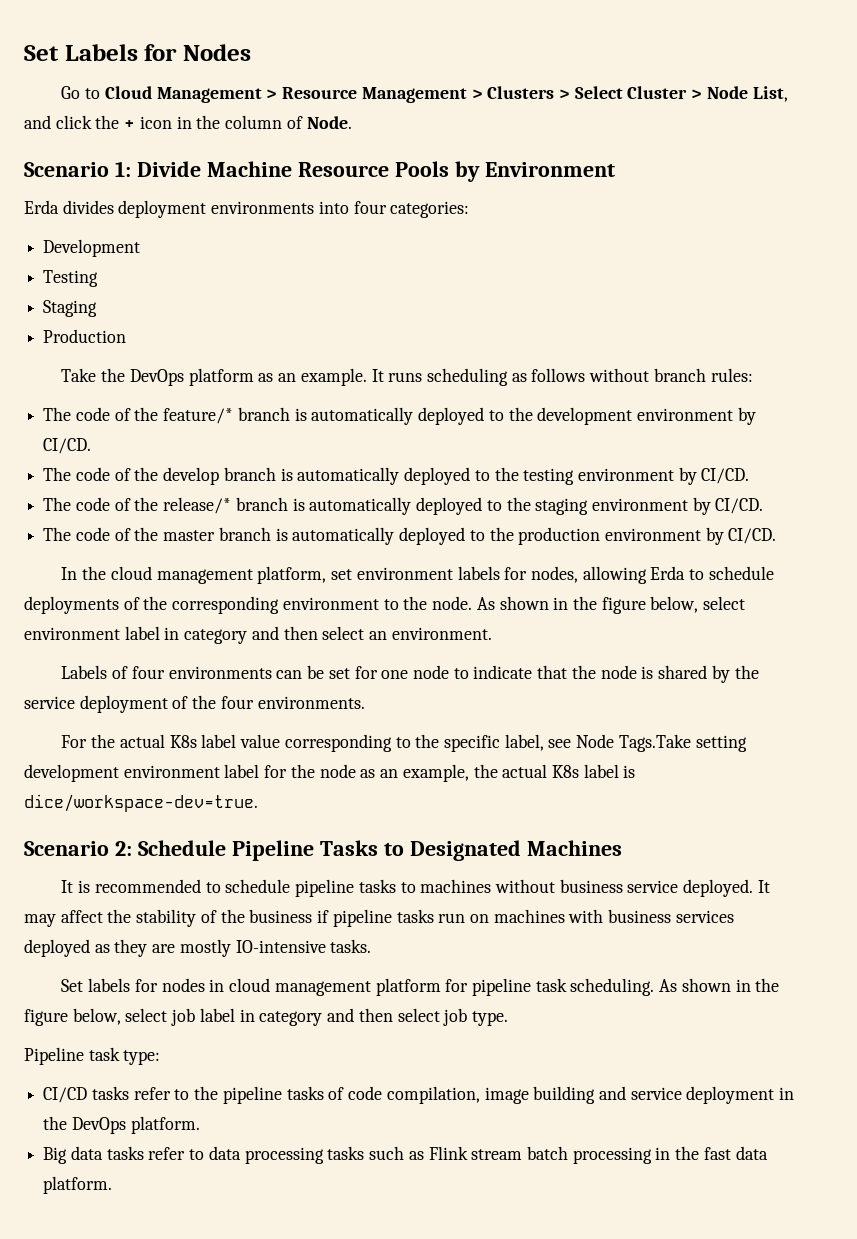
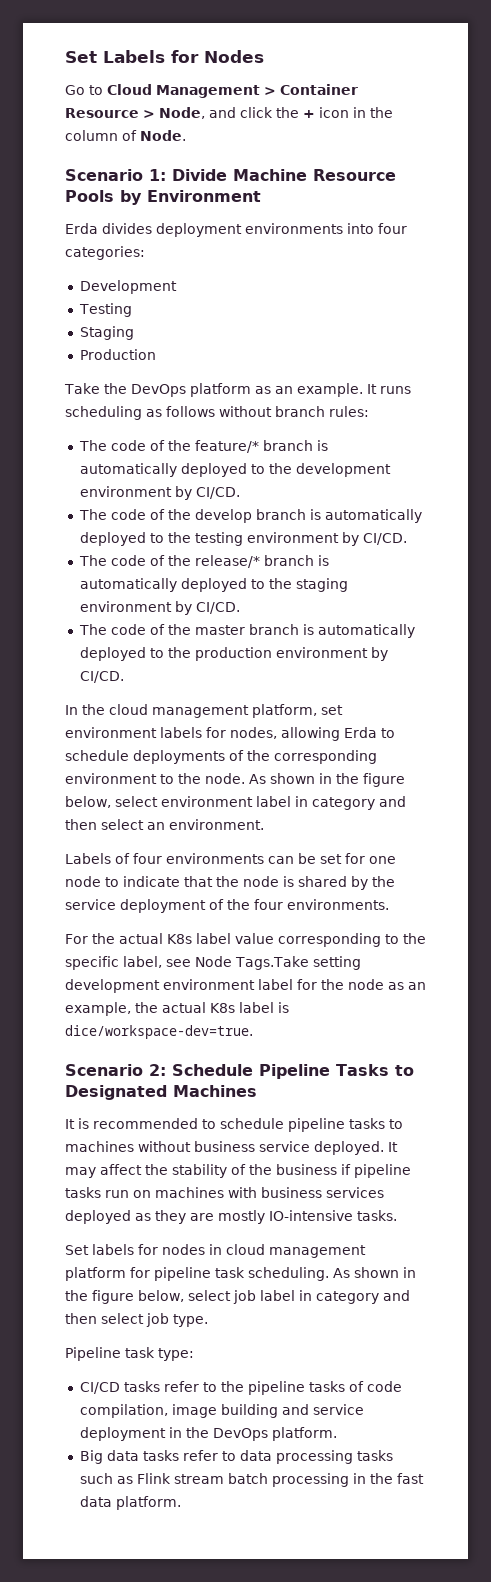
- Go to Cloud Management > Resource Management > Clusters > Select Cluster > Node List, and click the + icon in the column of Node.
+ Go to Cloud Management > Container Resource > Node, and click the + icon in the column of Node.

